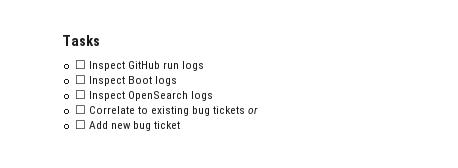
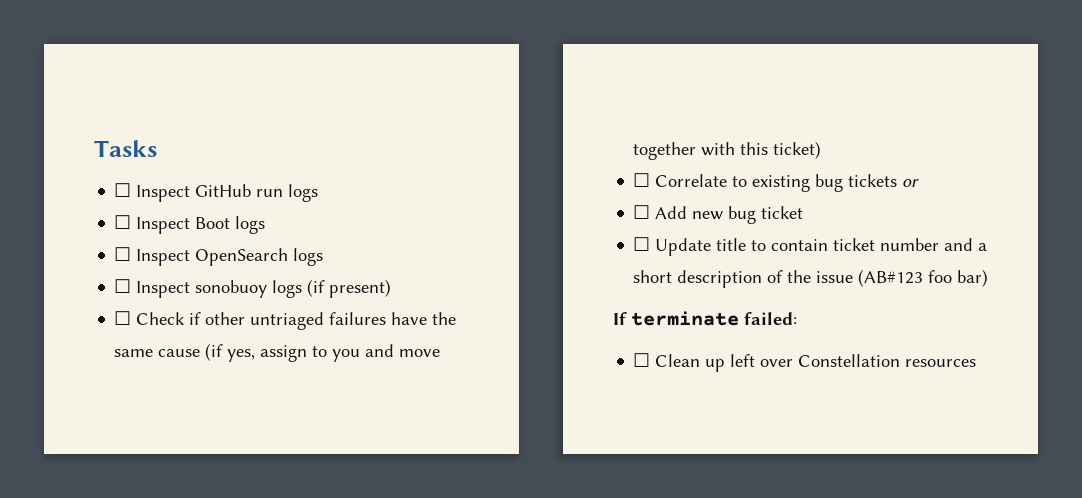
+ ☐ Inspect sonobuoy logs (if present)
+ ☐ Check if other untriaged failures have the same cause (if yes, assign to you and move together with this ticket)
+ ☐ Update title to contain ticket number and a short description of the issue (AB#123 foo bar)
+ If terminate failed:
+ ☐ Clean up left over Constellation resources

